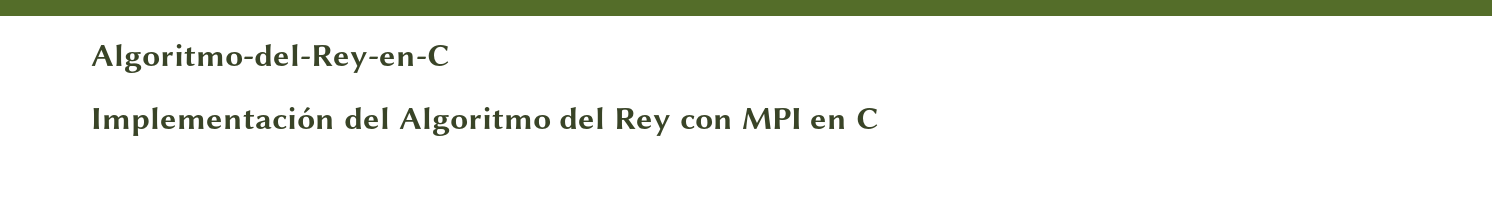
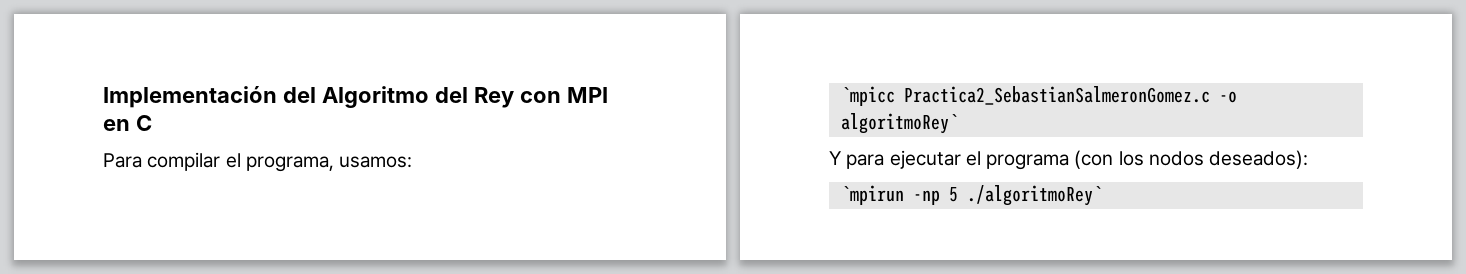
- Algoritmo-del-Rey-en-C
+ Para compilar el programa, usamos:
+ `mpicc Practica2_SebastianSalmeronGomez.c -o algoritmoRey`
+ Y para ejecutar el programa (con los nodos deseados):
+ `mpirun -np 5 ./algoritmoRey`

